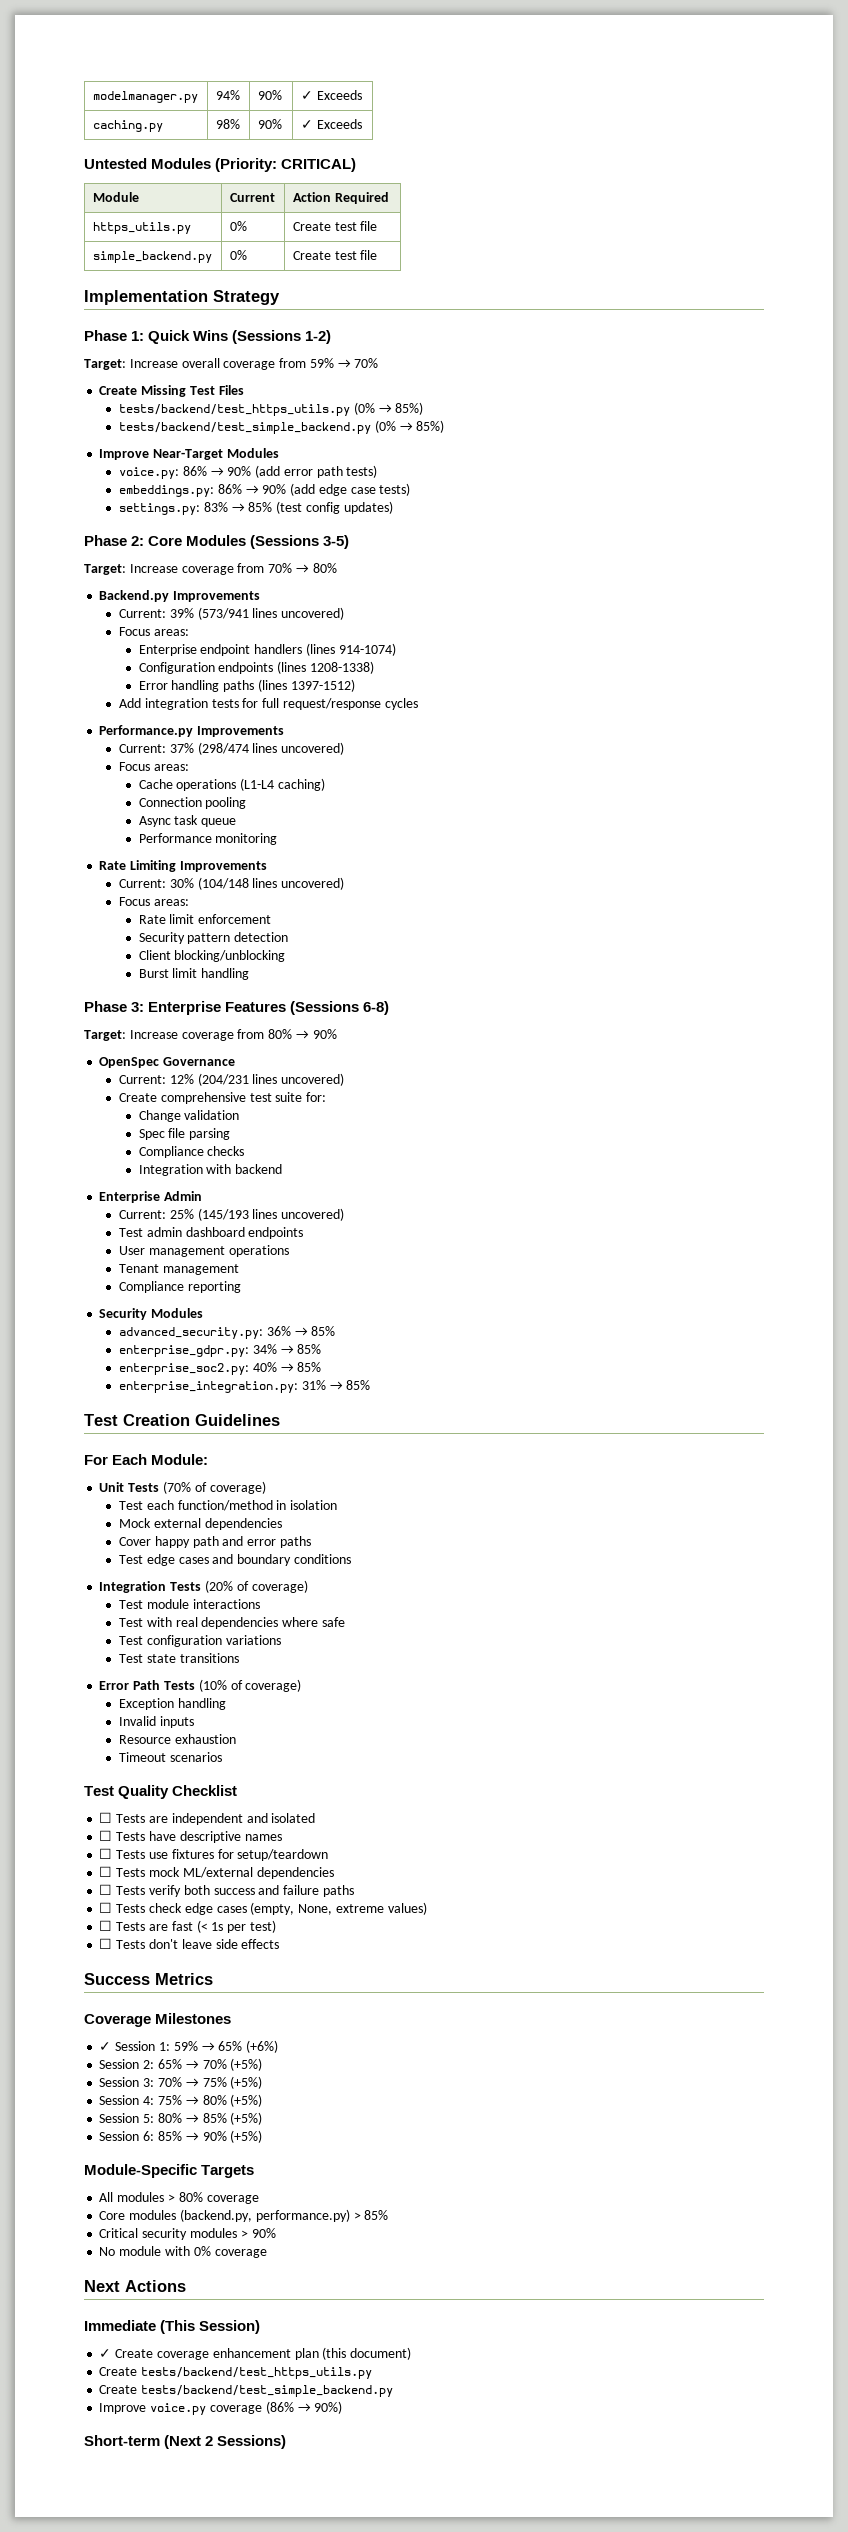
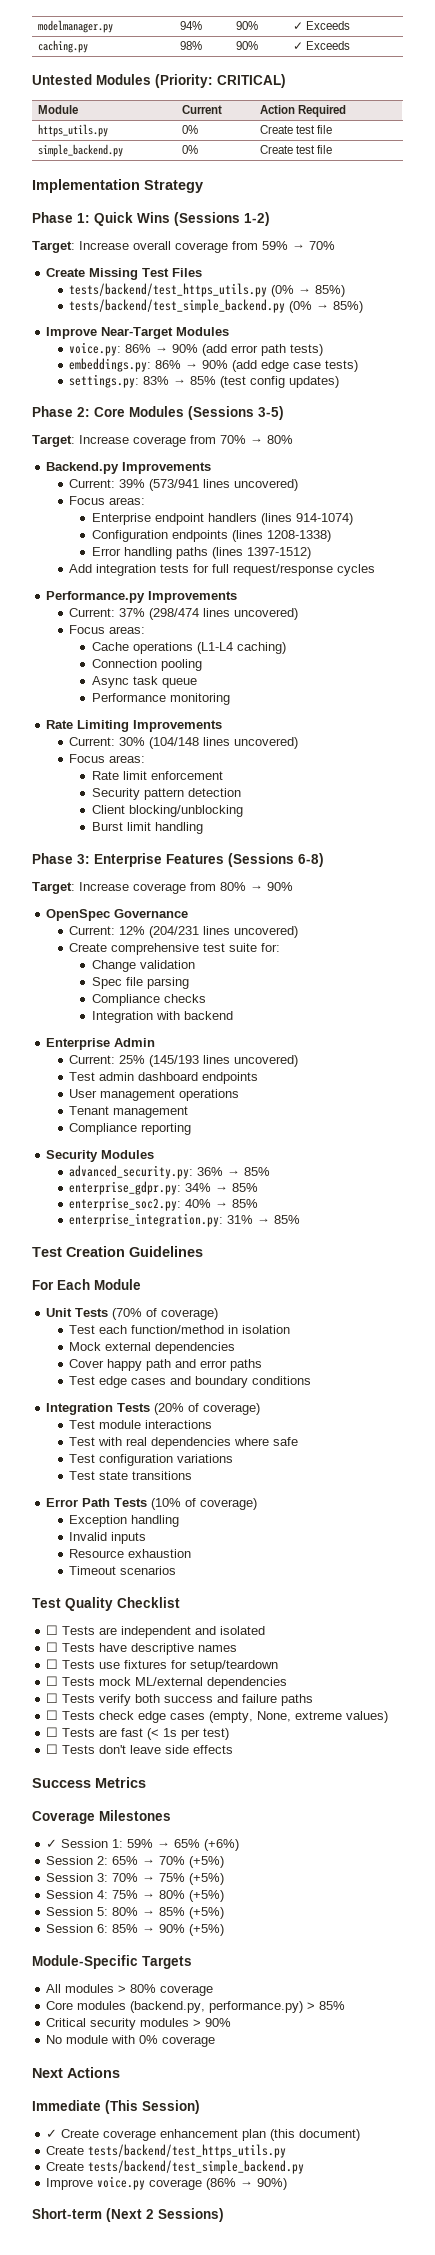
- For Each Module:
+ For Each Module

